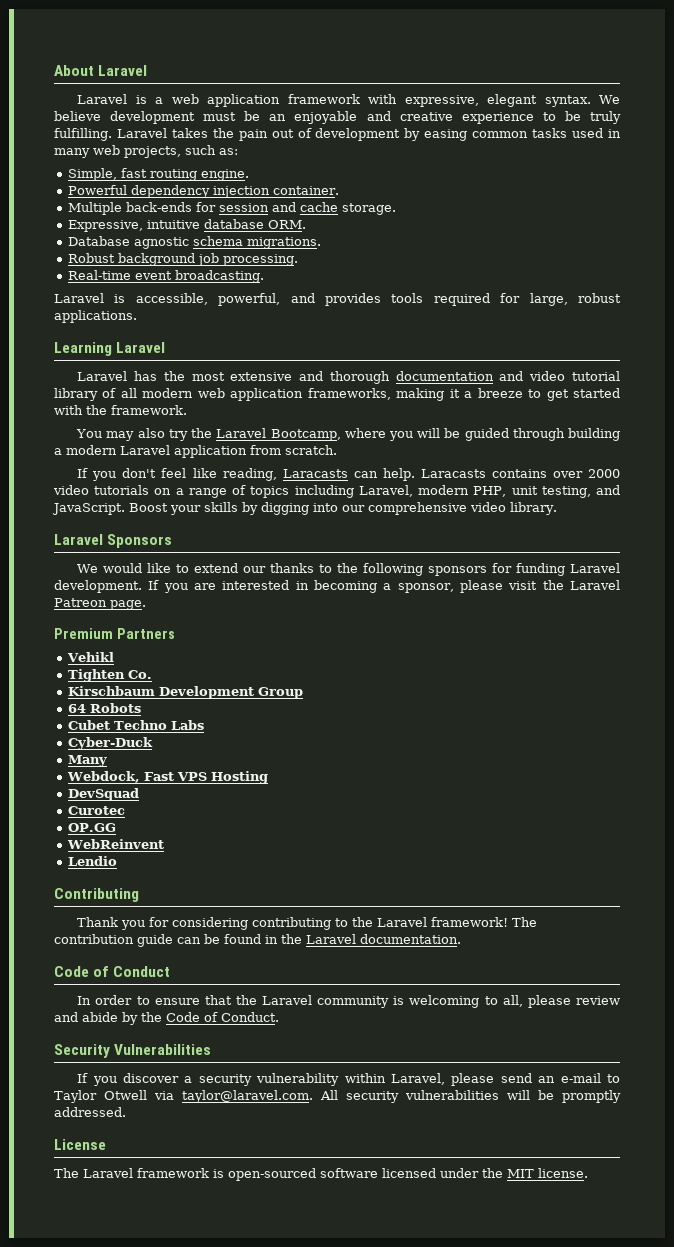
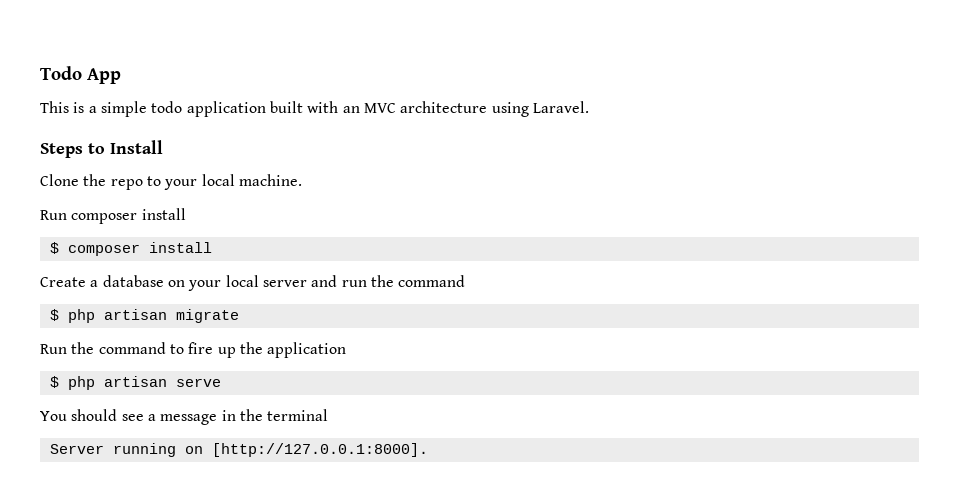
- About Laravel
- Laravel is a web application framework with expressive, elegant syntax. We believe development must be an enjoyable and creative experience to be truly fulfilling. Laravel takes the pain out of development by easing common tasks used in many web projects, such as:
- Simple, fast routing engine.
- Powerful dependency injection container.
- Multiple back-ends for session and cache storage.
- Expressive, intuitive database ORM.
- Database agnostic schema migrations.
- Robust background job processing.
- Real-time event broadcasting.
- Laravel is accessible, powerful, and provides tools required for large, robust applications.
- Learning Laravel
- Laravel has the most extensive and thorough documentation and video tutorial library of all modern web application frameworks, making it a breeze to get started with the framework.
- You may also try the Laravel Bootcamp, where you will be guided through building a modern Laravel application from scratch.
- If you don't feel like reading, Laracasts can help. Laracasts contains over 2000 video tutorials on a range of topics including Laravel, modern PHP, unit testing, and JavaScript. Boost your skills by digging into our comprehensive video library.
- Laravel Sponsors
- We would like to extend our thanks to the following sponsors for funding Laravel development. If you are interested in becoming a sponsor, please visit the Laravel Patreon page.
- Premium Partners
- Vehikl
- Tighten Co.
- Kirschbaum Development Group
- 64 Robots
- Cubet Techno Labs
- Cyber-Duck
- Many
- Webdock, Fast VPS Hosting
- DevSquad
- Curotec
- OP.GG
- WebReinvent
- Lendio
- Contributing
- Thank you for considering contributing to the Laravel framework! The contribution guide can be found in the Laravel documentation.
- Code of Conduct
- In order to ensure that the Laravel community is welcoming to all, please review and abide by the Code of Conduct.
- Security Vulnerabilities
- If you discover a security vulnerability within Laravel, please send an e-mail to Taylor Otwell via taylor@laravel.com. All security vulnerabilities will be promptly addressed.
- License
- The Laravel framework is open-sourced software licensed under the MIT license.
+ Todo App
+ This is a simple todo application built with an MVC architecture using Laravel.
+ Steps to Install
+ Clone the repo to your local machine.
+ Run composer install
+ $ composer install
+ Create a database on your local server and run the command
+ $ php artisan migrate
+ Run the command to fire up the application
+ $ php artisan serve
+ You should see a message in the terminal
+ Server running on [http://127.0.0.1:8000].

